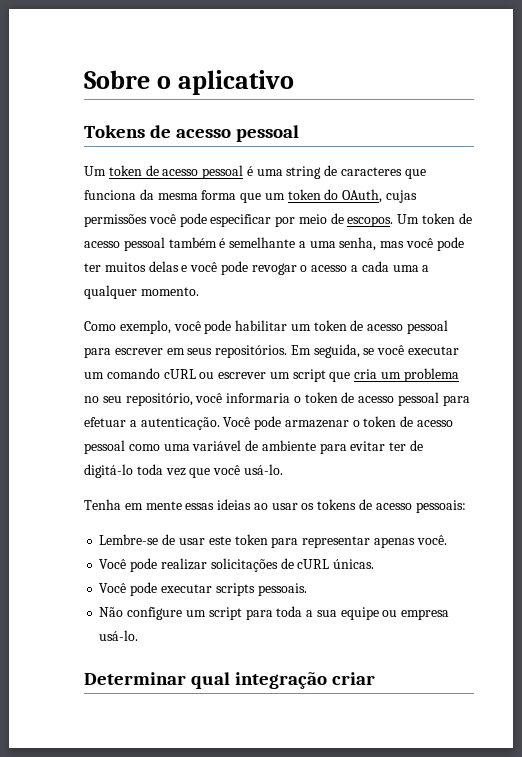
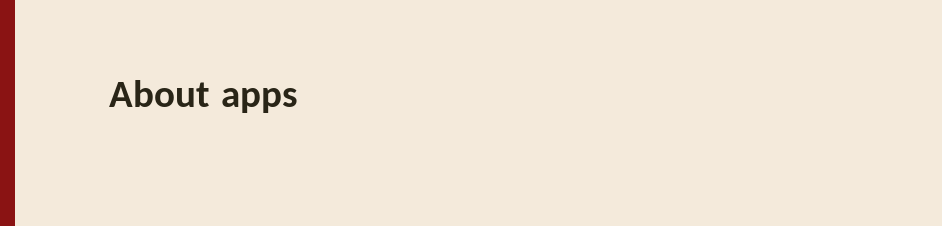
- Sobre o aplicativo
- Tokens de acesso pessoal
- Um token de acesso pessoal é uma string de caracteres que funciona da mesma forma que um token do OAuth, cujas permissões você pode especificar por meio de escopos. Um token de acesso pessoal também é semelhante a uma senha, mas você pode ter muitos delas e você pode revogar o acesso a cada uma a qualquer momento.
- Como exemplo, você pode habilitar um token de acesso pessoal para escrever em seus repositórios. Em seguida, se você executar um comando cURL ou escrever um script que cria um problema no seu repositório, você informaria o token de acesso pessoal para efetuar a autenticação. Você pode armazenar o token de acesso pessoal como uma variável de ambiente para evitar ter de digitá-lo toda vez que você usá-lo.
- Tenha em mente essas ideias ao usar os tokens de acesso pessoais:
- Lembre-se de usar este token para representar apenas você.
- Você pode realizar solicitações de cURL únicas.
- Você pode executar scripts pessoais.
- Não configure um script para toda a sua equipe ou empresa usá-lo.
- Determinar qual integração criar
+ About apps

